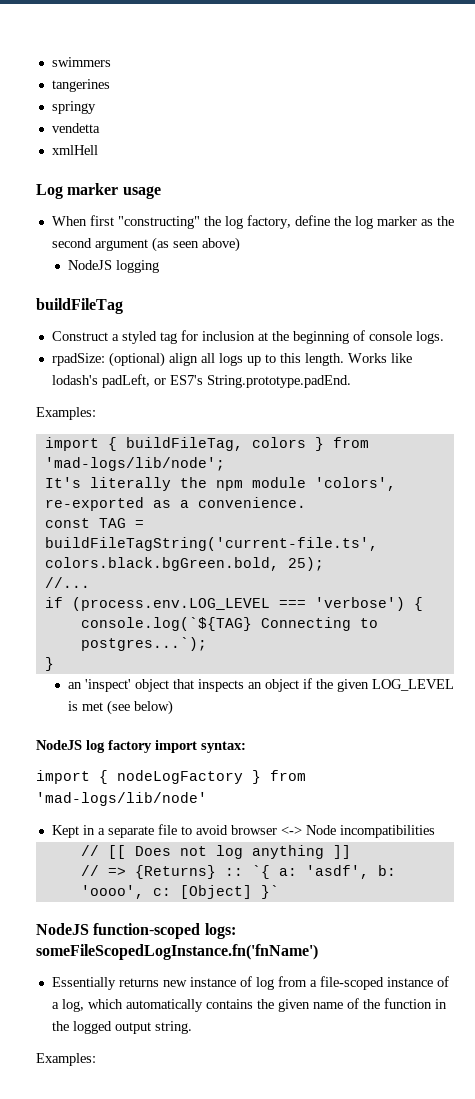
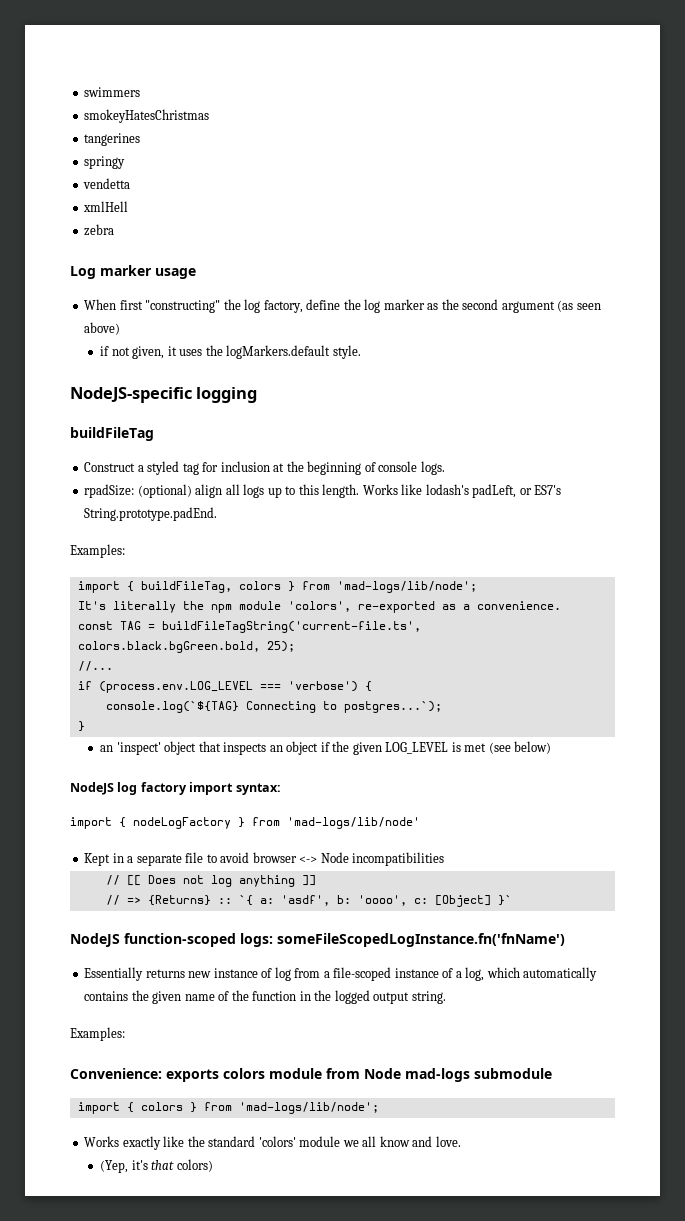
+ smokeyHatesChristmas
+ zebra
- NodeJS logging
+ if not given, it uses the logMarkers.default style.
+ NodeJS-specific logging
+ Convenience: exports colors module from Node mad-logs submodule
+ import { colors } from 'mad-logs/lib/node';
+ Works exactly like the standard 'colors' module we all know and love.
+ (Yep, it's that colors)

